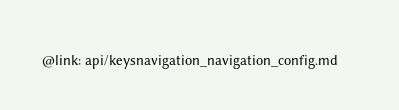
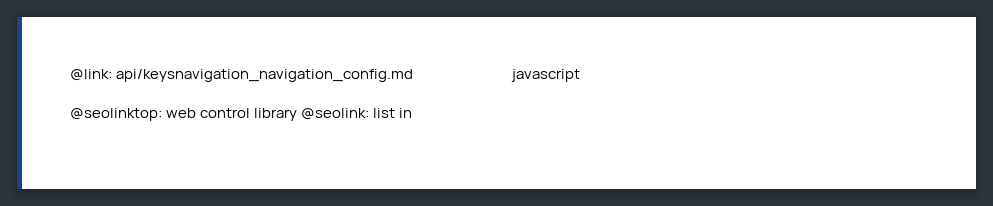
+ @seolinktop: web control library @seolink: list in javascript

